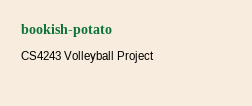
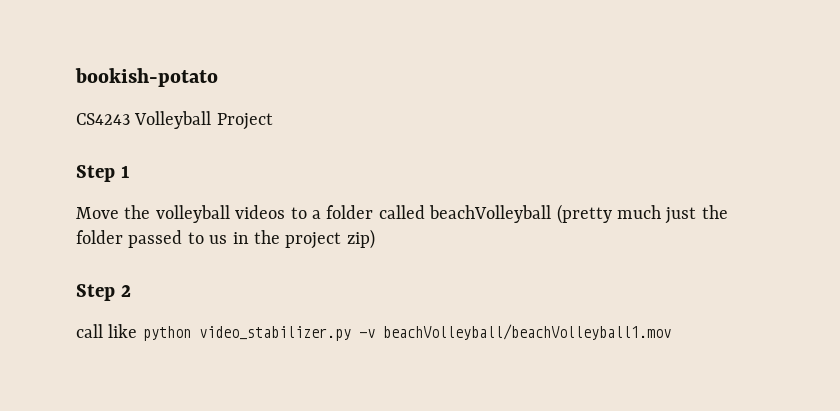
+ Step 1
+ Move the volleyball videos to a folder called beachVolleyball (pretty much just the folder passed to us in the project zip)
+ Step 2
+ call like python video_stabilizer.py -v beachVolleyball/beachVolleyball1.mov

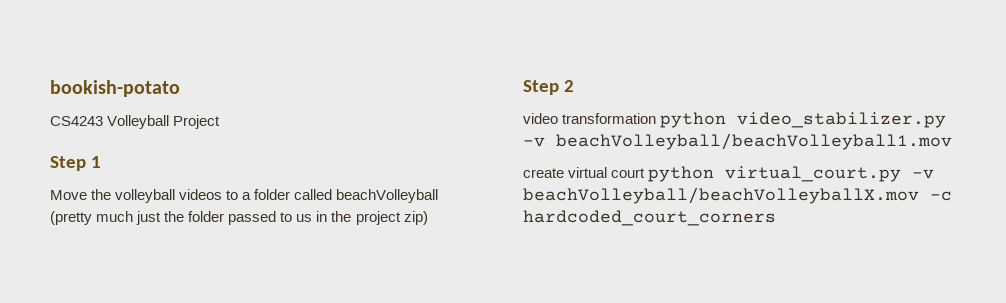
- call like python video_stabilizer.py -v beachVolleyball/beachVolleyball1.mov
+ video transformation python video_stabilizer.py -v beachVolleyball/beachVolleyball1.mov
+ create virtual court python virtual_court.py -v beachVolleyball/beachVolleyballX.mov -c hardcoded_court_corners

